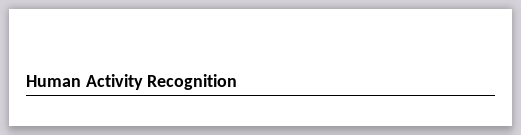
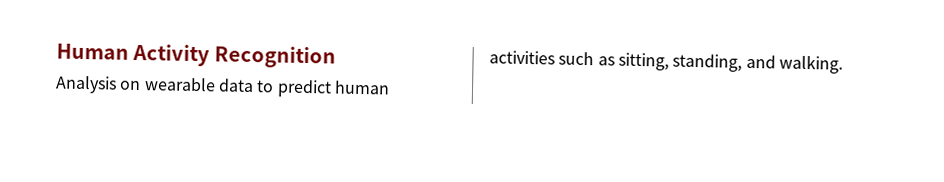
+ Analysis on wearable data to predict human activities such as sitting, standing, and walking.

